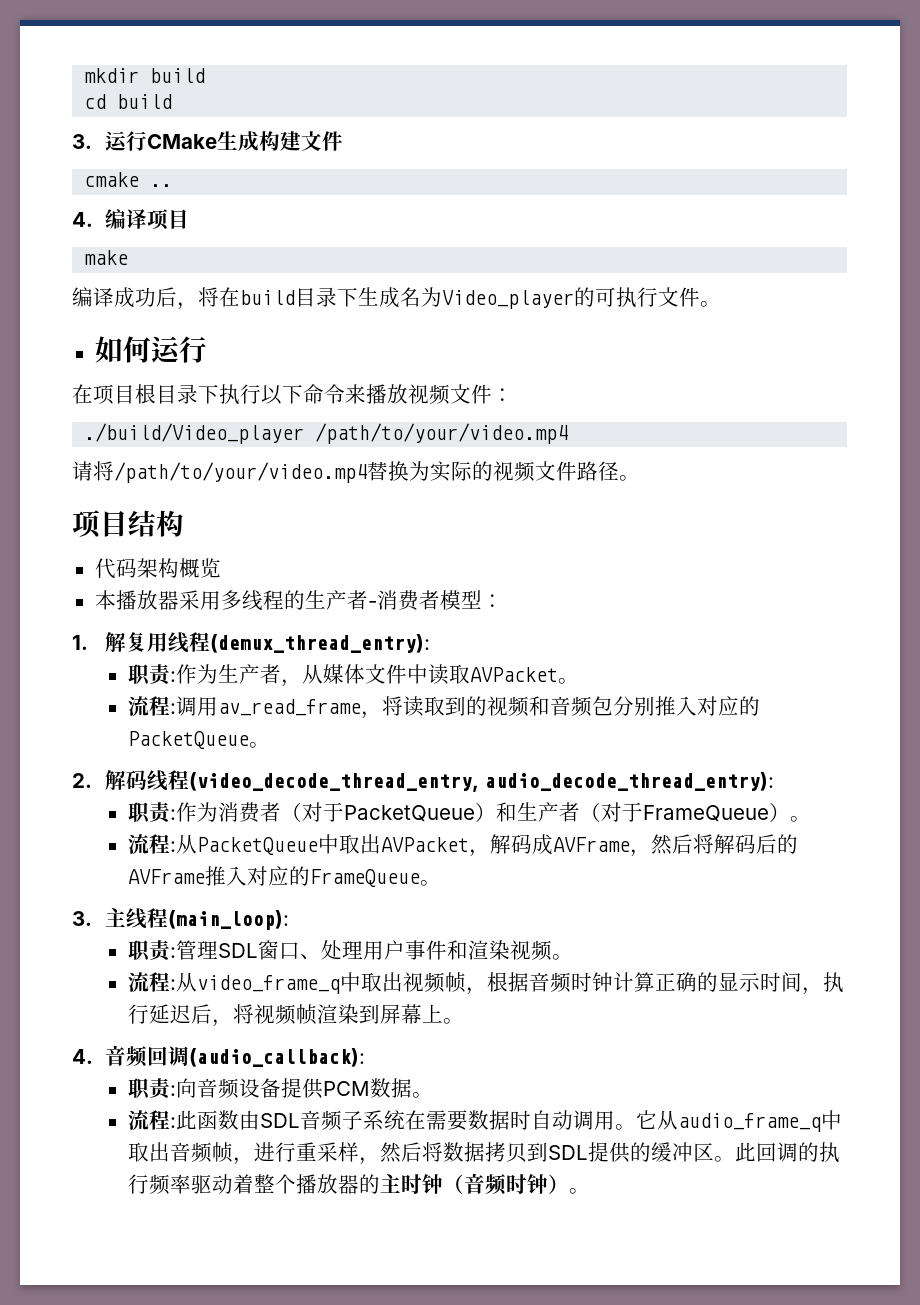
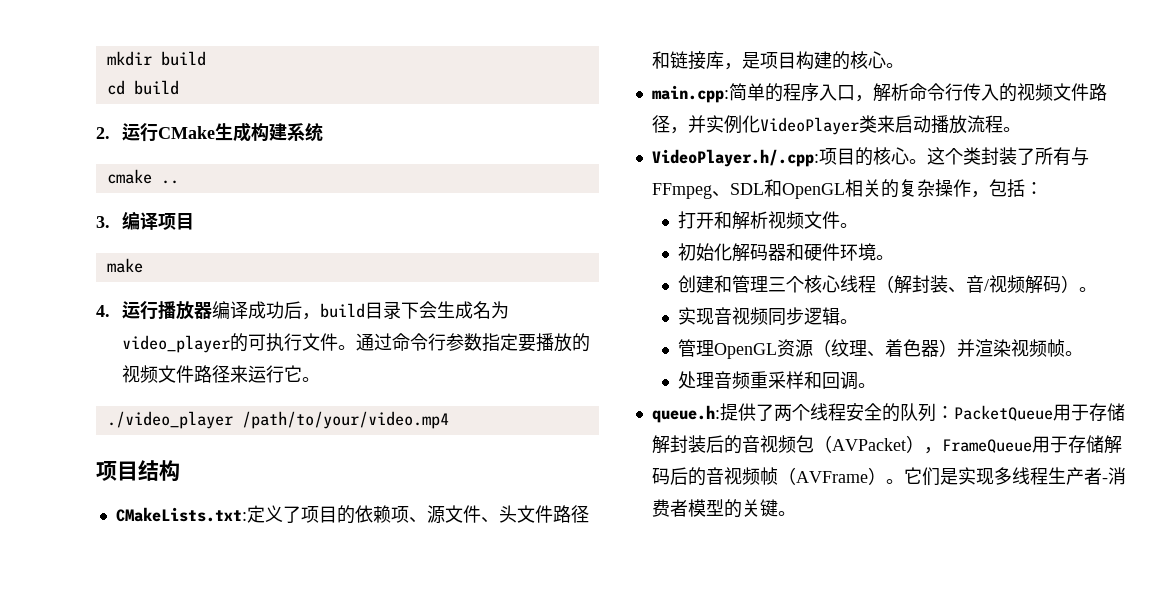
- 3.运行CMake生成构建文件
+ 2.运行CMake生成构建系统
- 4.编译项目
+ 3.编译项目
- 编译成功后，将在build目录下生成名为Video_player的可执行文件。
- 如何运行
- 在项目根目录下执行以下命令来播放视频文件：
- ./build/Video_player /path/to/your/video.mp4
- 请将/path/to/your/video.mp4替换为实际的视频文件路径。
+ 4.运行播放器编译成功后，build目录下会生成名为video_player的可执行文件。通过命令行参数指定要播放的视频文件路径来运行它。
+ ./video_player /path/to/your/video.mp4
- 代码架构概览
- 本播放器采用多线程的生产者-消费者模型：
- 1.解复用线程(demux_thread_entry):
- 职责:作为生产者，从媒体文件中读取AVPacket。
- 流程:调用av_read_frame，将读取到的视频和音频包分别推入对应的PacketQueue。
- 2.解码线程(video_decode_thread_entry, audio_decode_thread_entry):
- 职责:作为消费者（对于PacketQueue）和生产者（对于FrameQueue）。
- 流程:从PacketQueue中取出AVPacket，解码成AVFrame，然后将解码后的AVFrame推入对应的FrameQueue。
- 3.主线程(main_loop):
- 职责:管理SDL窗口、处理用户事件和渲染视频。
- 流程:从video_frame_q中取出视频帧，根据音频时钟计算正确的显示时间，执行延迟后，将视频帧渲染到屏幕上。
- 4.音频回调(audio_callback):
- 职责:向音频设备提供PCM数据。
- 流程:此函数由SDL音频子系统在需要数据时自动调用。它从audio_frame_q中取出音频帧，进行重采样，然后将数据拷贝到SDL提供的缓冲区。此回调的执行频率驱动着整个播放器的主时钟（音频时钟）。
+ CMakeLists.txt:定义了项目的依赖项、源文件、头文件路径和链接库，是项目构建的核心。
+ main.cpp:简单的程序入口，解析命令行传入的视频文件路径，并实例化VideoPlayer类来启动播放流程。
+ VideoPlayer.h/.cpp:项目的核心。这个类封装了所有与FFmpeg、SDL和OpenGL相关的复杂操作，包括：
+ 打开和解析视频文件。
+ 初始化解码器和硬件环境。
+ 创建和管理三个核心线程（解封装、音/视频解码）。
+ 实现音视频同步逻辑。
+ 管理OpenGL资源（纹理、着色器）并渲染视频帧。
+ 处理音频重采样和回调。
+ queue.h:提供了两个线程安全的队列：PacketQueue用于存储解封装后的音视频包（AVPacket），FrameQueue用于存储解码后的音视频帧（AVFrame）。它们是实现多线程生产者-消费者模型的关键。

